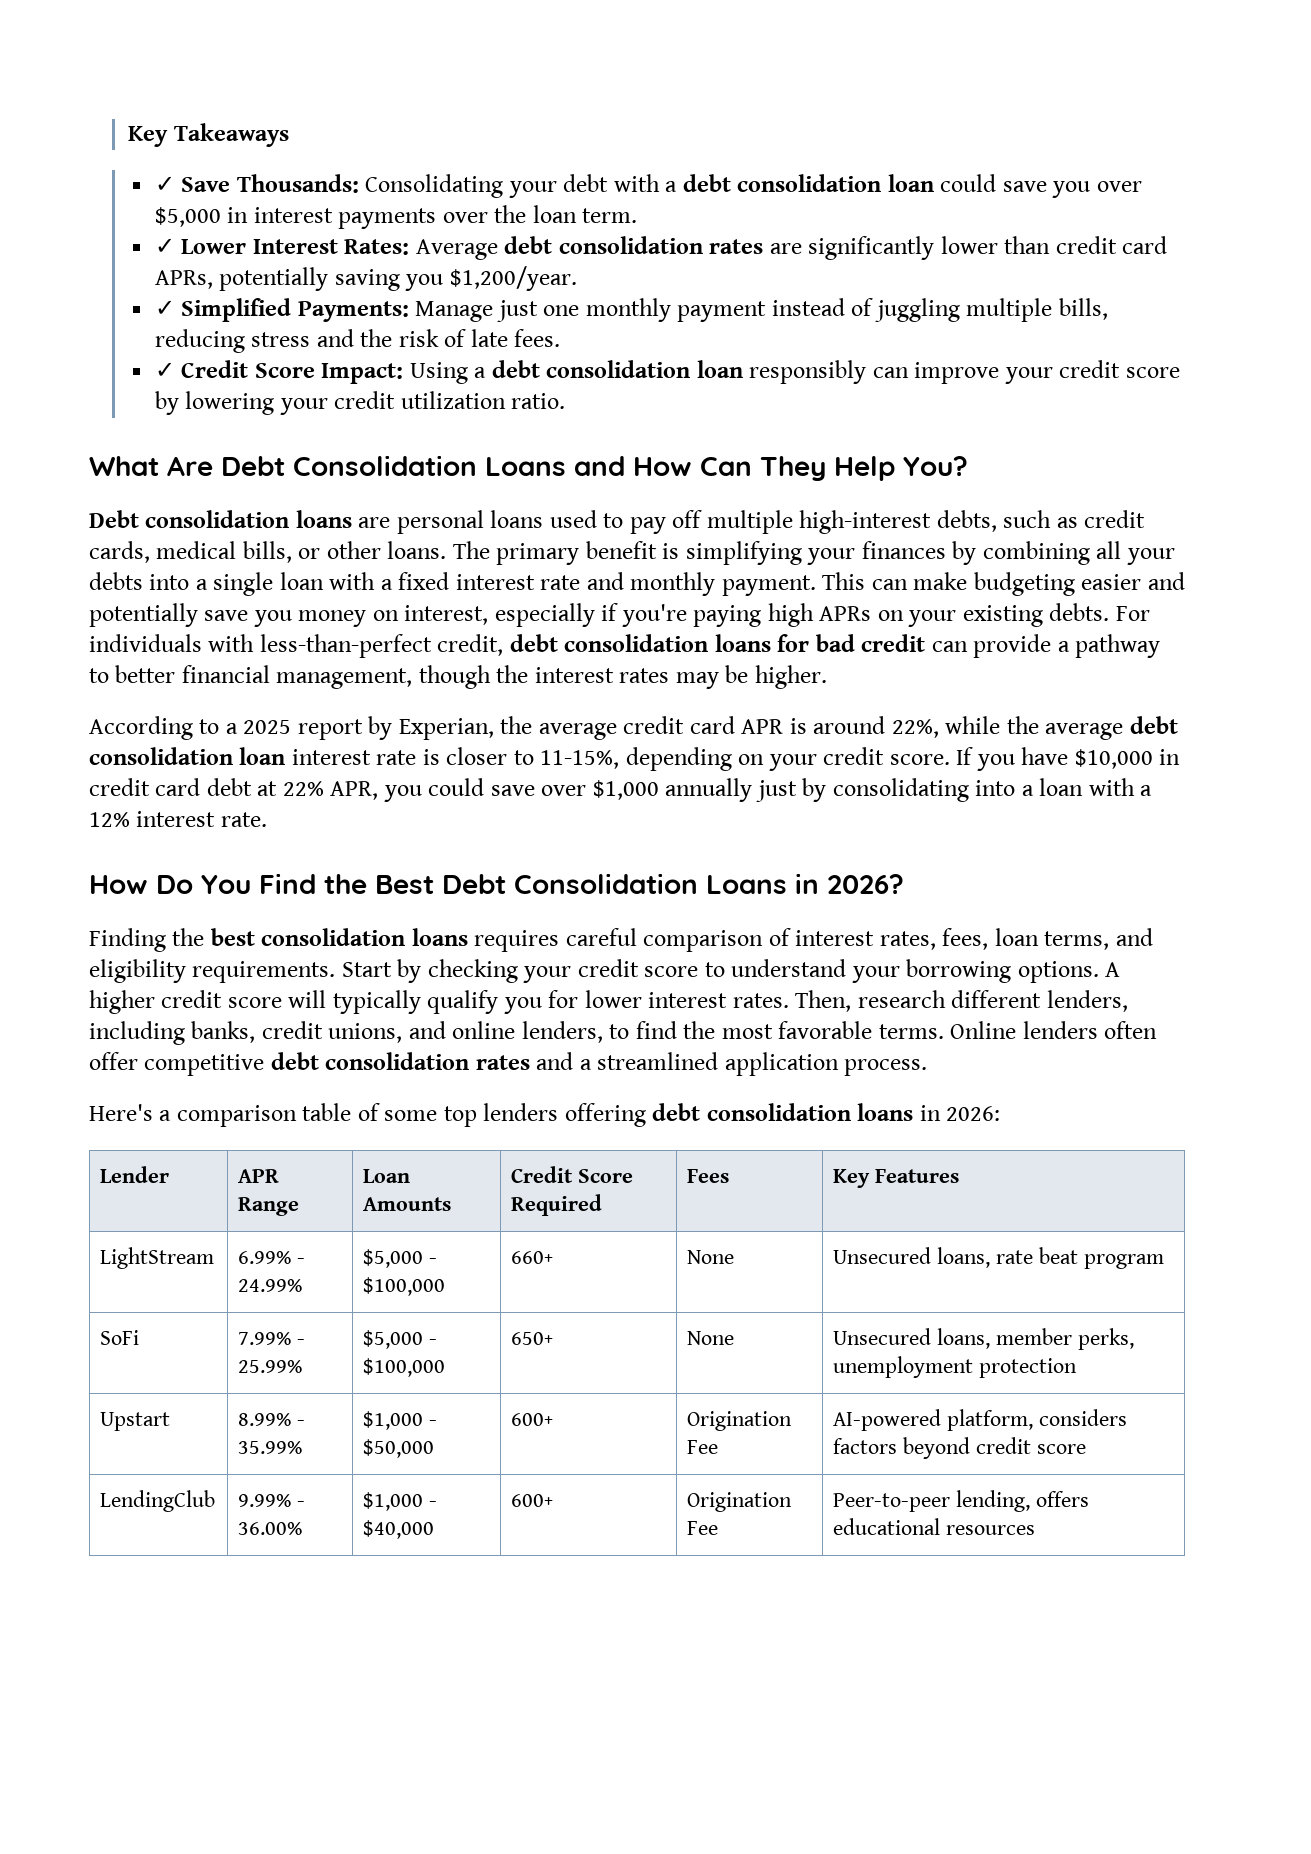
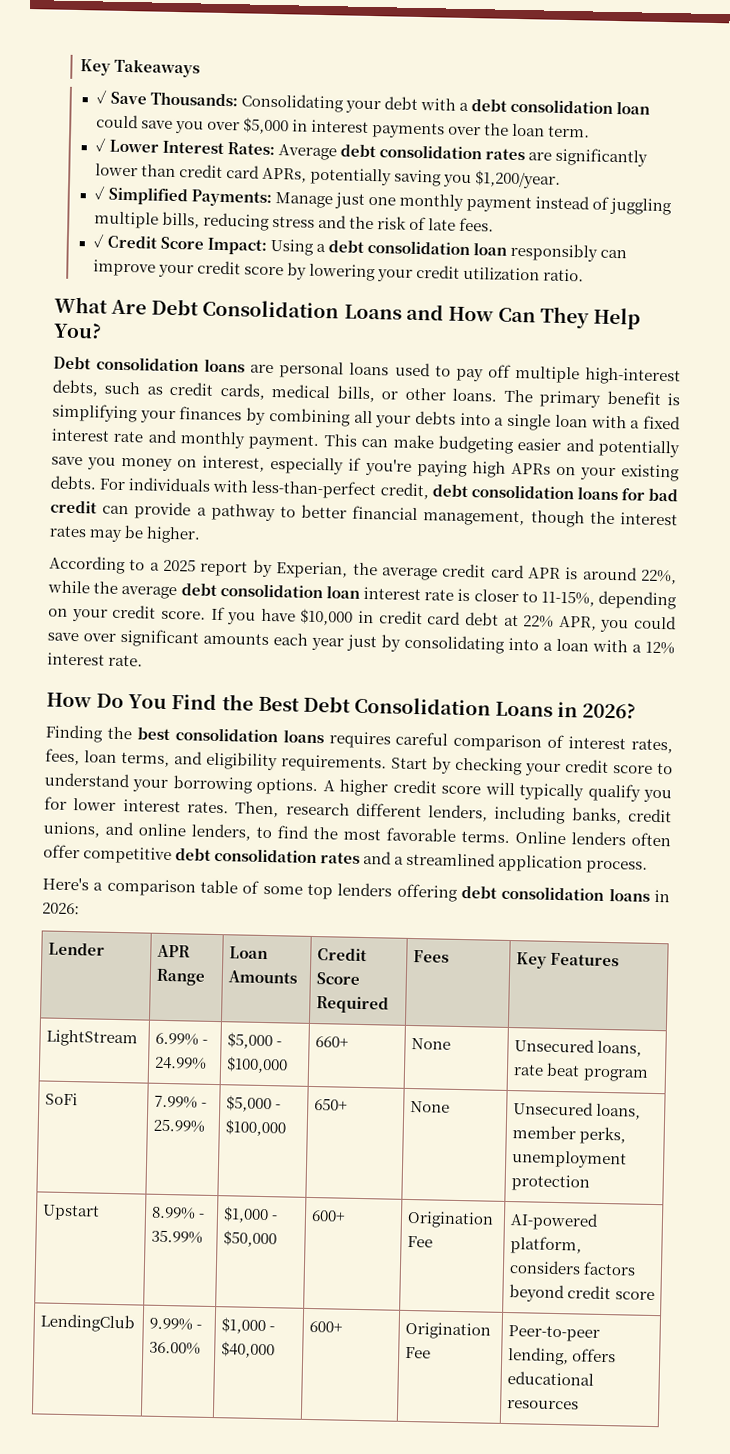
- If you have $10,000 in credit card debt at 22% APR, you could save over $1,000 annually just by consolidating into a loan with a 12% interest rate.
+ If you have $10,000 in credit card debt at 22% APR, you could save over significant amounts each year just by consolidating into a loan with a 12% interest rate.

